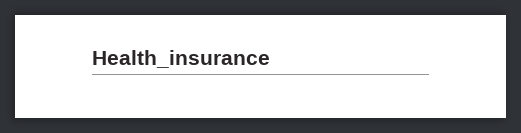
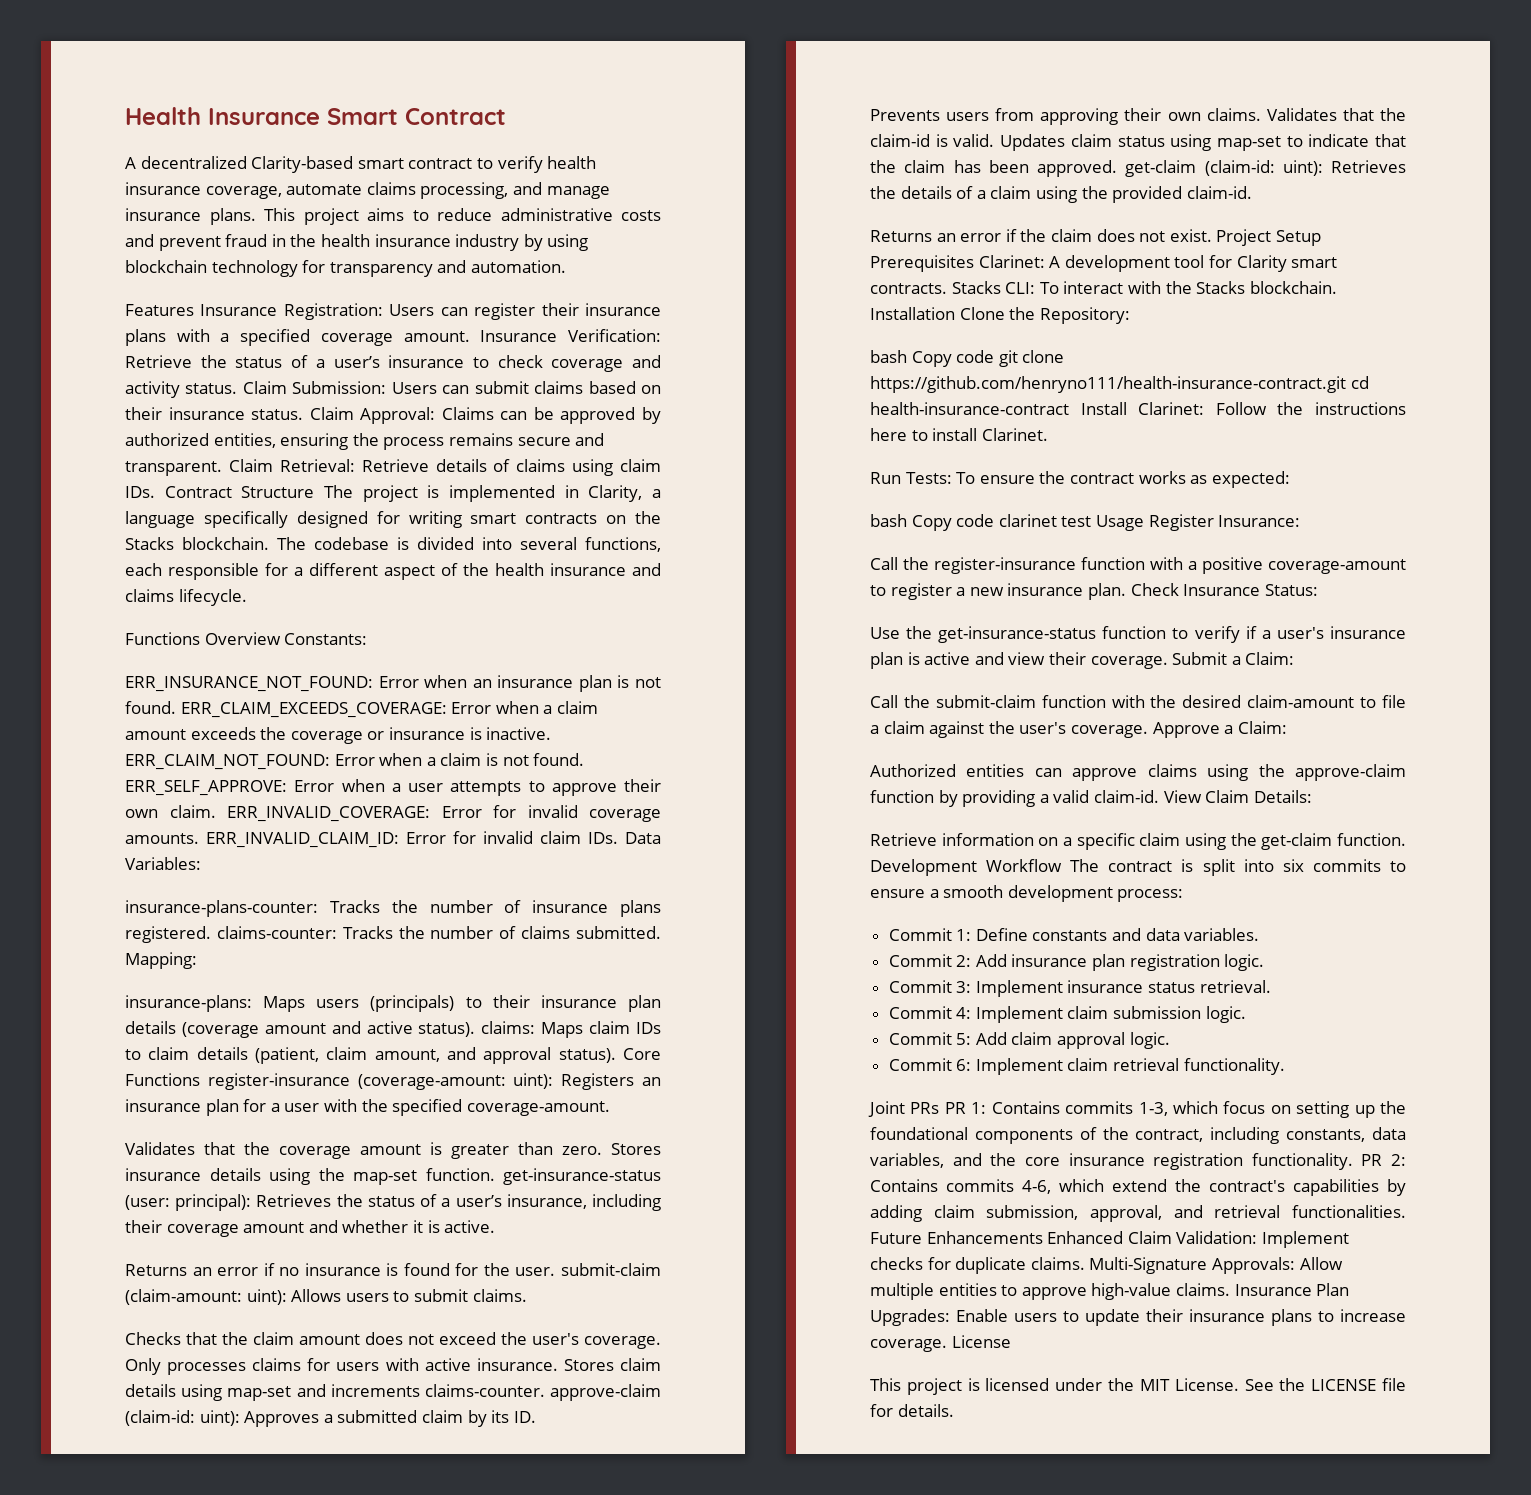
- Health_insurance
+ Health Insurance Smart Contract
+ A decentralized Clarity-based smart contract to verify health insurance coverage, automate claims processing, and manage insurance plans. This project aims to reduce administrative costs and prevent fraud in the health insurance industry by using blockchain technology for transparency and automation.
+ Features Insurance Registration: Users can register their insurance plans with a specified coverage amount. Insurance Verification: Retrieve the status of a user’s insurance to check coverage and activity status. Claim Submission: Users can submit claims based on their insurance status. Claim Approval: Claims can be approved by authorized entities, ensuring the process remains secure and transparent. Claim Retrieval: Retrieve details of claims using claim IDs. Contract Structure The project is implemented in Clarity, a language specifically designed for writing smart contracts on the Stacks blockchain. The codebase is divided into several functions, each responsible for a different aspect of the health insurance and claims lifecycle.
+ Functions Overview Constants:
+ ERR_INSURANCE_NOT_FOUND: Error when an insurance plan is not found. ERR_CLAIM_EXCEEDS_COVERAGE: Error when a claim amount exceeds the coverage or insurance is inactive. ERR_CLAIM_NOT_FOUND: Error when a claim is not found. ERR_SELF_APPROVE: Error when a user attempts to approve their own claim. ERR_INVALID_COVERAGE: Error for invalid coverage amounts. ERR_INVALID_CLAIM_ID: Error for invalid claim IDs. Data Variables:
+ insurance-plans-counter: Tracks the number of insurance plans registered. claims-counter: Tracks the number of claims submitted. Mapping:
+ insurance-plans: Maps users (principals) to their insurance plan details (coverage amount and active status). claims: Maps claim IDs to claim details (patient, claim amount, and approval status). Core Functions register-insurance (coverage-amount: uint): Registers an insurance plan for a user with the specified coverage-amount.
+ Validates that the coverage amount is greater than zero. Stores insurance details using the map-set function. get-insurance-status (user: principal): Retrieves the status of a user’s insurance, including their coverage amount and whether it is active.
+ Returns an error if no insurance is found for the user. submit-claim (claim-amount: uint): Allows users to submit claims.
+ Checks that the claim amount does not exceed the user's coverage. Only processes claims for users with active insurance. Stores claim details using map-set and increments claims-counter. approve-claim (claim-id: uint): Approves a submitted claim by its ID.
+ Prevents users from approving their own claims. Validates that the claim-id is valid. Updates claim status using map-set to indicate that the claim has been approved. get-claim (claim-id: uint): Retrieves the details of a claim using the provided claim-id.
+ Returns an error if the claim does not exist. Project Setup Prerequisites Clarinet: A development tool for Clarity smart contracts. Stacks CLI: To interact with the Stacks blockchain. Installation Clone the Repository:
+ bash Copy code git clone https://github.com/henryno111/health-insurance-contract.git cd health-insurance-contract Install Clarinet: Follow the instructions here to install Clarinet.
+ Run Tests: To ensure the contract works as expected:
+ bash Copy code clarinet test Usage Register Insurance:
+ Call the register-insurance function with a positive coverage-amount to register a new insurance plan. Check Insurance Status:
+ Use the get-insurance-status function to verify if a user's insurance plan is active and view their coverage. Submit a Claim:
+ Call the submit-claim function with the desired claim-amount to file a claim against the user's coverage. Approve a Claim:
+ Authorized entities can approve claims using the approve-claim function by providing a valid claim-id. View Claim Details:
+ Retrieve information on a specific claim using the get-claim function. Development Workflow The contract is split into six commits to ensure a smooth development process:
+ Commit 1: Define constants and data variables.
+ Commit 2: Add insurance plan registration logic.
+ Commit 3: Implement insurance status retrieval.
+ Commit 4: Implement claim submission logic.
+ Commit 5: Add claim approval logic.
+ Commit 6: Implement claim retrieval functionality.
+ Joint PRs PR 1: Contains commits 1-3, which focus on setting up the foundational components of the contract, including constants, data variables, and the core insurance registration functionality. PR 2: Contains commits 4-6, which extend the contract's capabilities by adding claim submission, approval, and retrieval functionalities. Future Enhancements Enhanced Claim Validation: Implement checks for duplicate claims. Multi-Signature Approvals: Allow multiple entities to approve high-value claims. Insurance Plan Upgrades: Enable users to update their insurance plans to increase coverage. License
+ This project is licensed under the MIT License. See the LICENSE file for details.

